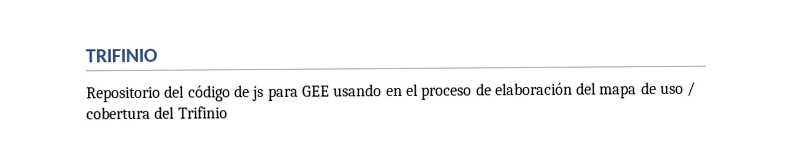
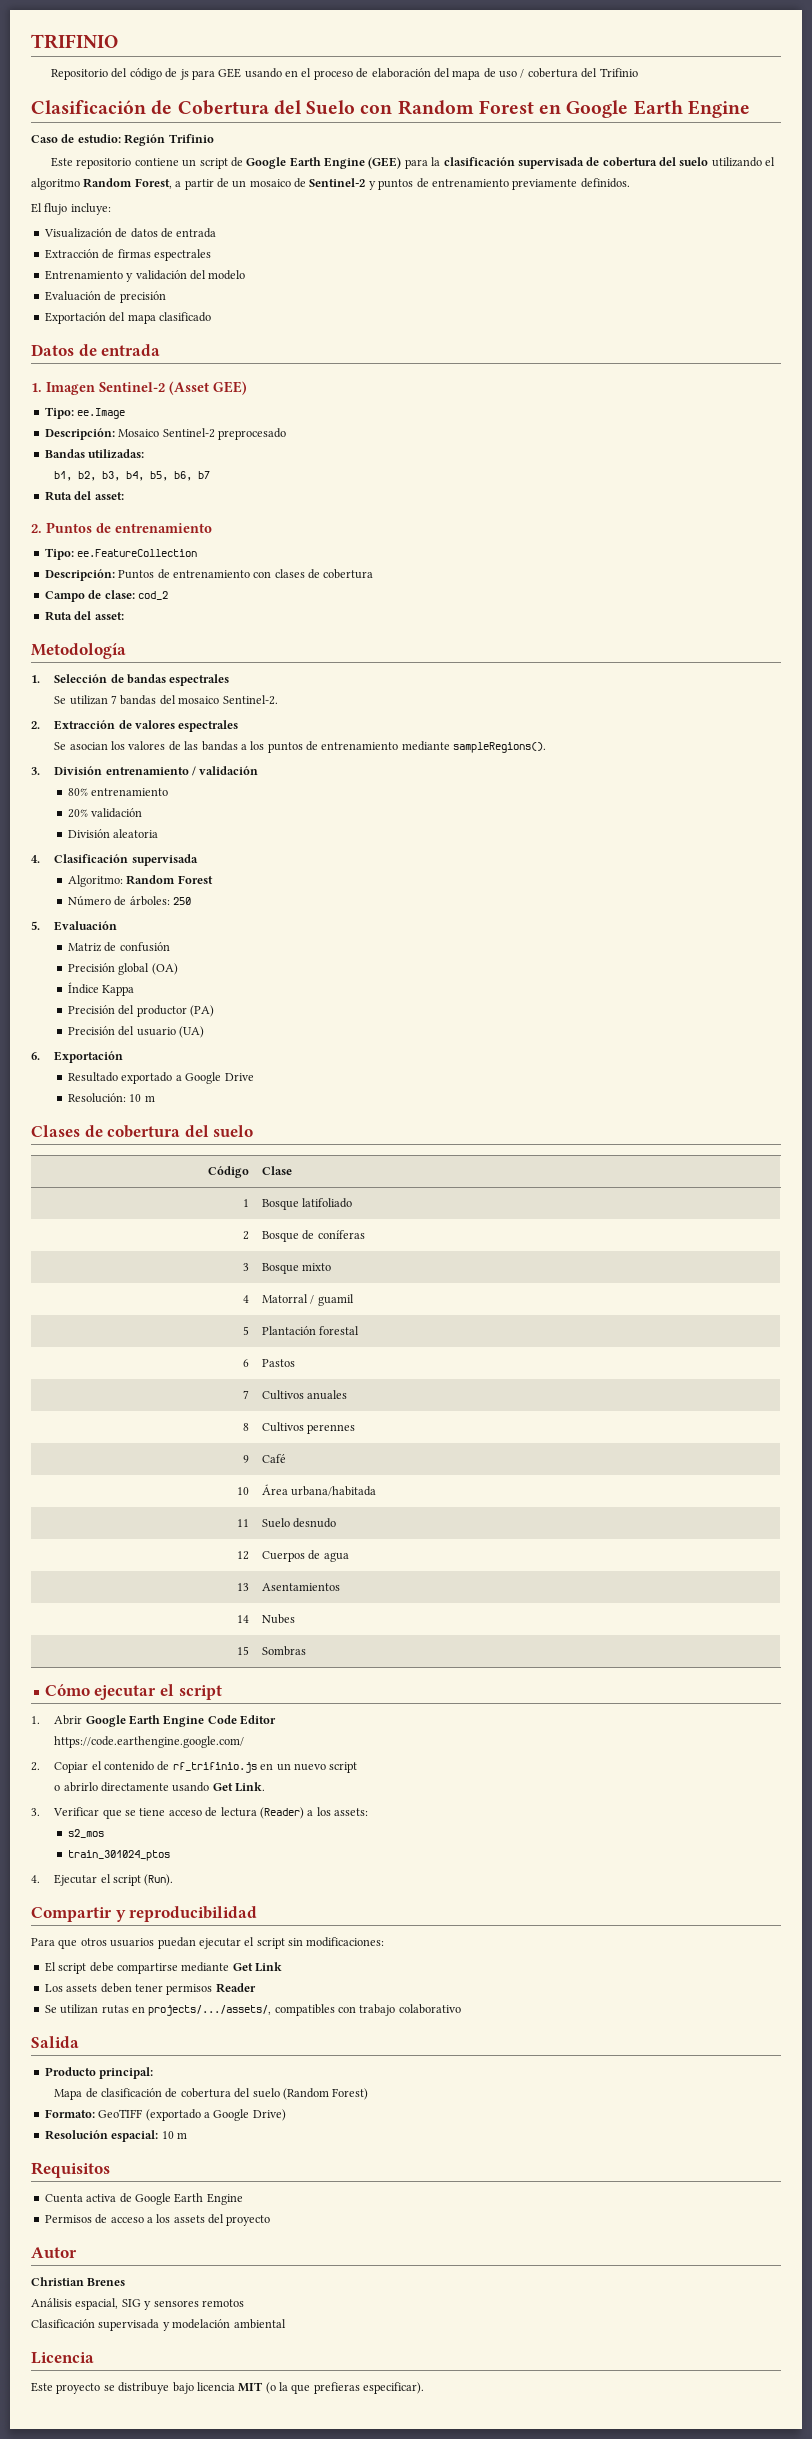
+ Clasificación de Cobertura del Suelo con Random Forest en Google Earth Engine
+ Caso de estudio: Región Trifinio
+ Este repositorio contiene un script de Google Earth Engine (GEE) para la clasificación supervisada de cobertura del suelo utilizando el algoritmo Random Forest, a partir de un mosaico de Sentinel-2 y puntos de entrenamiento previamente definidos.
+ El flujo incluye:
+ Visualización de datos de entrada
+ Extracción de firmas espectrales
+ Entrenamiento y validación del modelo
+ Evaluación de precisión
+ Exportación del mapa clasificado
+ Datos de entrada
+ 1. Imagen Sentinel-2 (Asset GEE)
+ Tipo: ee.Image
+ Descripción: Mosaico Sentinel-2 preprocesado
+ Bandas utilizadas:
+ b1, b2, b3, b4, b5, b6, b7
+ Ruta del asset:
+ 2. Puntos de entrenamiento
+ Tipo: ee.FeatureCollection
+ Descripción: Puntos de entrenamiento con clases de cobertura
+ Campo de clase: cod_2
+ Ruta del asset:
+ Metodología
+ 1. Selección de bandas espectrales
+ Se utilizan 7 bandas del mosaico Sentinel-2.
+ 2. Extracción de valores espectrales
+ Se asocian los valores de las bandas a los puntos de entrenamiento mediante sampleRegions().
+ 3. División entrenamiento / validación
+ 80% entrenamiento
+ 20% validación
+ División aleatoria
+ 4. Clasificación supervisada
+ Algoritmo: Random Forest
+ Número de árboles: 250
+ 5. Evaluación
+ Matriz de confusión
+ Precisión global (OA)
+ Índice Kappa
+ Precisión del productor (PA)
+ Precisión del usuario (UA)
+ 6. Exportación
+ Resultado exportado a Google Drive
+ Resolución: 10 m
+ Clases de cobertura del suelo
+ Código | Clase
+ 1 | Bosque latifoliado
+ 2 | Bosque de coníferas
+ 3 | Bosque mixto
+ 4 | Matorral / guamil
+ 5 | Plantación forestal
+ 6 | Pastos
+ 7 | Cultivos anuales
+ 8 | Cultivos perennes
+ 9 | Café
+ 10 | Área urbana/habitada
+ 11 | Suelo desnudo
+ 12 | Cuerpos de agua
+ 13 | Asentamientos
+ 14 | Nubes
+ 15 | Sombras
+ Cómo ejecutar el script
+ 1. Abrir Google Earth Engine Code Editor
+ https://code.earthengine.google.com/
+ 2. Copiar el contenido de rf_trifinio.js en un nuevo script
+ o abrirlo directamente usando Get Link.
+ 3. Verificar que se tiene acceso de lectura (Reader) a los assets:
+ s2_mos
+ train_301024_ptos
+ 4. Ejecutar el script (Run).
+ Compartir y reproducibilidad
+ Para que otros usuarios puedan ejecutar el script sin modificaciones:
+ El script debe compartirse mediante Get Link
+ Los assets deben tener permisos Reader
+ Se utilizan rutas en projects/.../assets/, compatibles con trabajo colaborativo
+ Salida
+ Producto principal:
+ Mapa de clasificación de cobertura del suelo (Random Forest)
+ Formato: GeoTIFF (exportado a Google Drive)
+ Resolución espacial: 10 m
+ Requisitos
+ Cuenta activa de Google Earth Engine
+ Permisos de acceso a los assets del proyecto
+ Autor
+ Christian Brenes
+ Análisis espacial, SIG y sensores remotos
+ Clasificación supervisada y modelación ambiental
+ Licencia
+ Este proyecto se distribuye bajo licencia MIT (o la que prefieras especificar).

